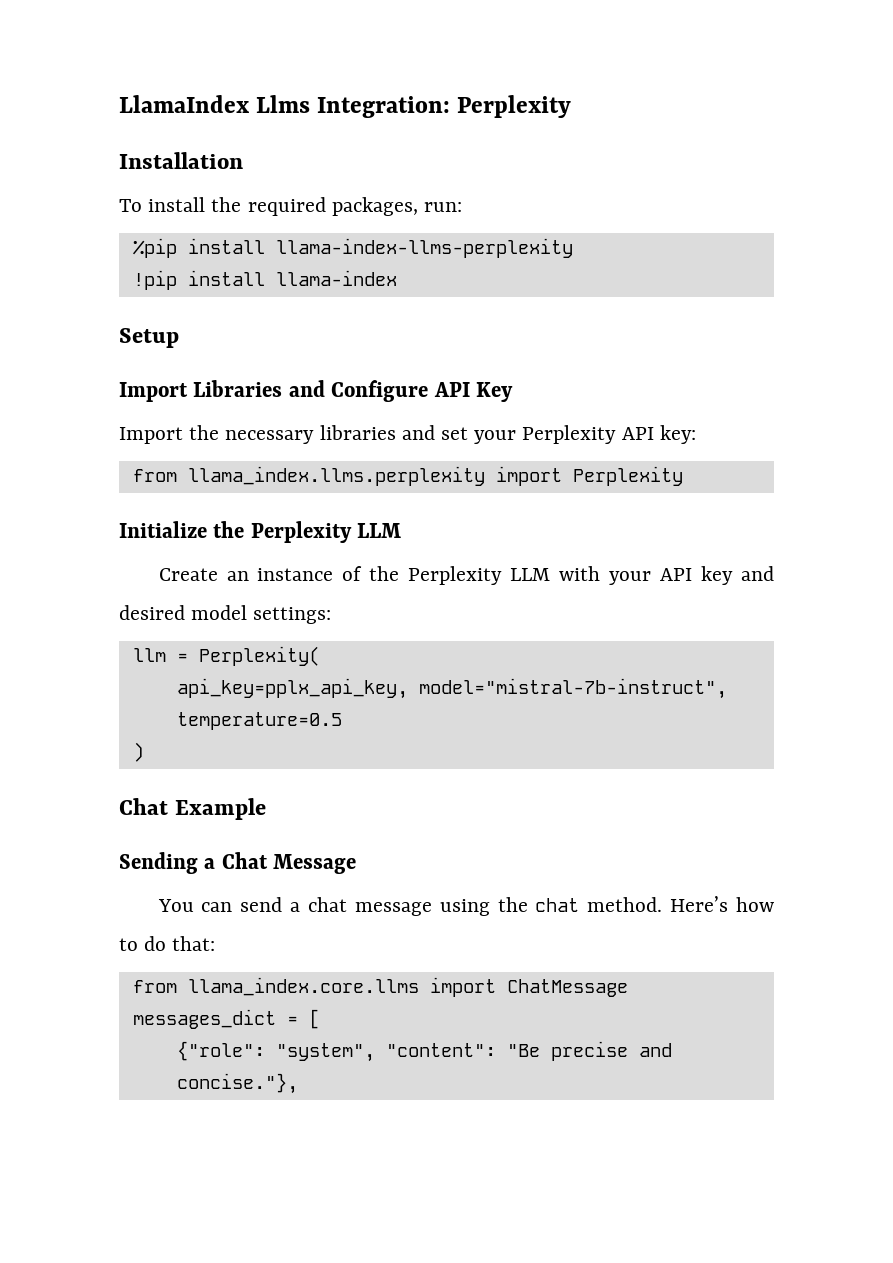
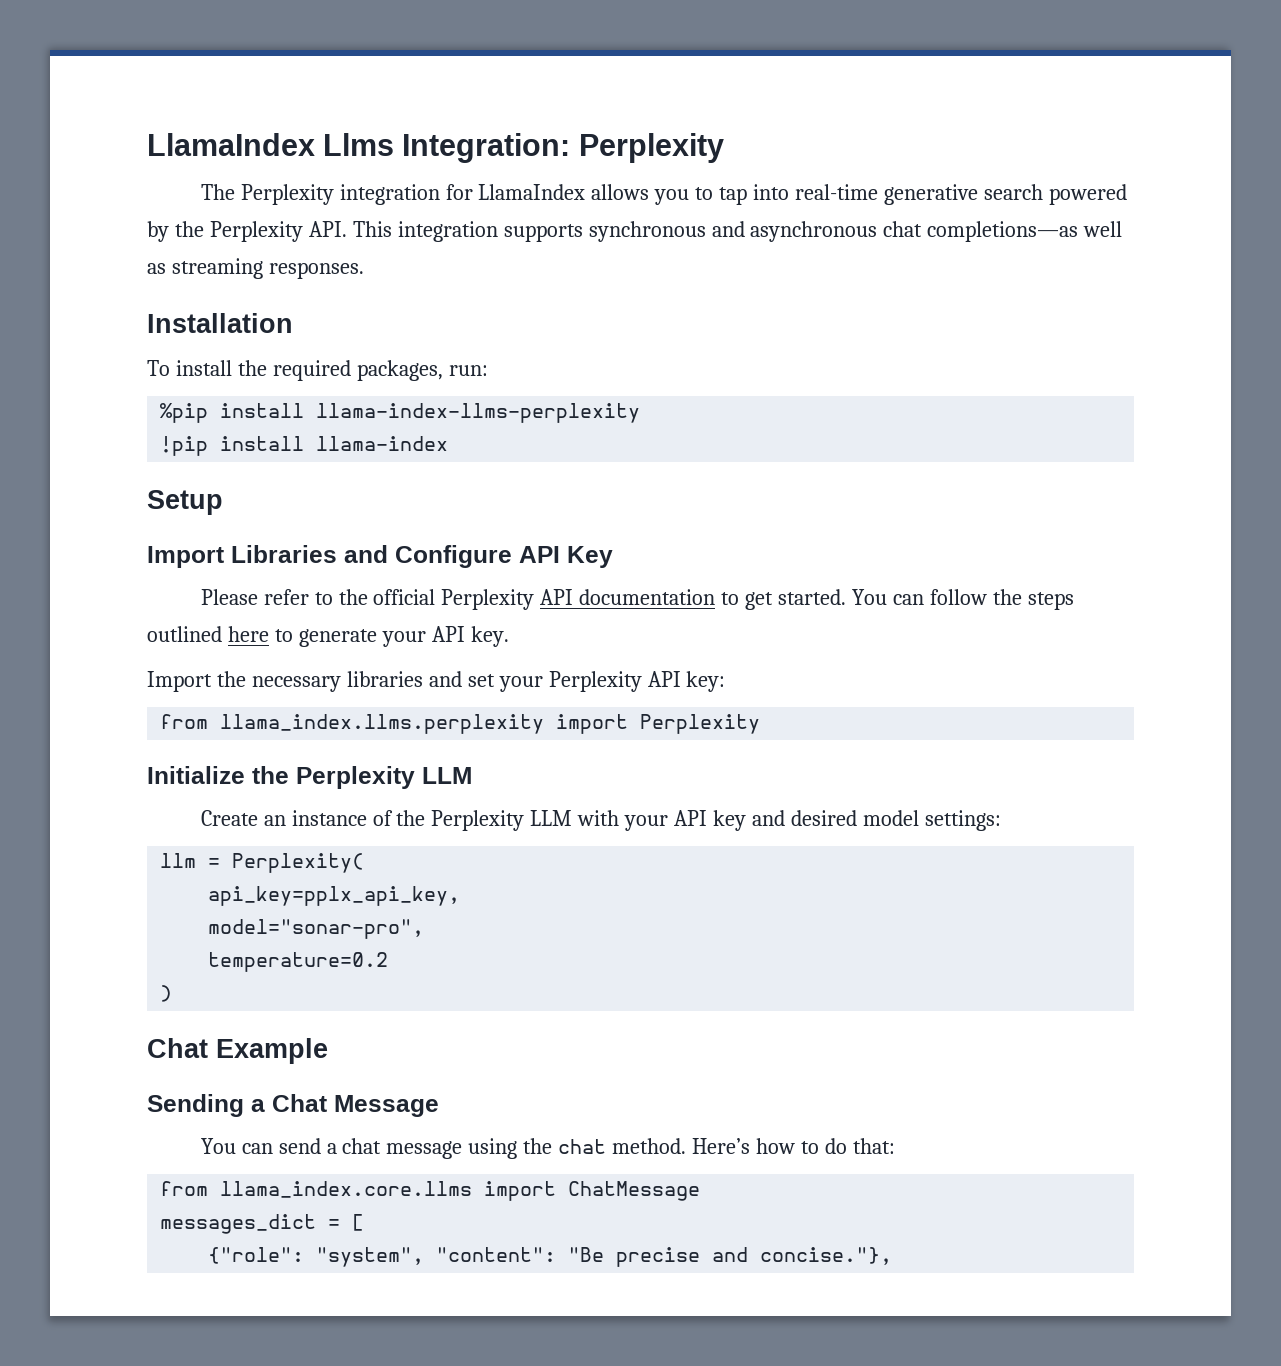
+ The Perplexity integration for LlamaIndex allows you to tap into real-time generative search powered by the Perplexity API. This integration supports synchronous and asynchronous chat completions—as well as streaming responses.
+ Please refer to the official Perplexity API documentation to get started. You can follow the steps outlined here to generate your API key.
- api_key=pplx_api_key, model="mistral-7b-instruct", temperature=0.5
+ api_key=pplx_api_key,
+ model="sonar-pro",
+ temperature=0.2

